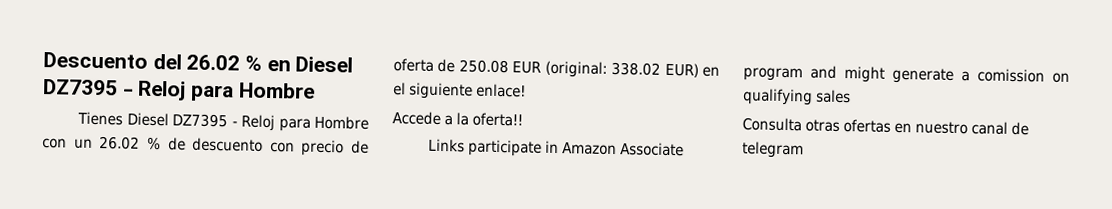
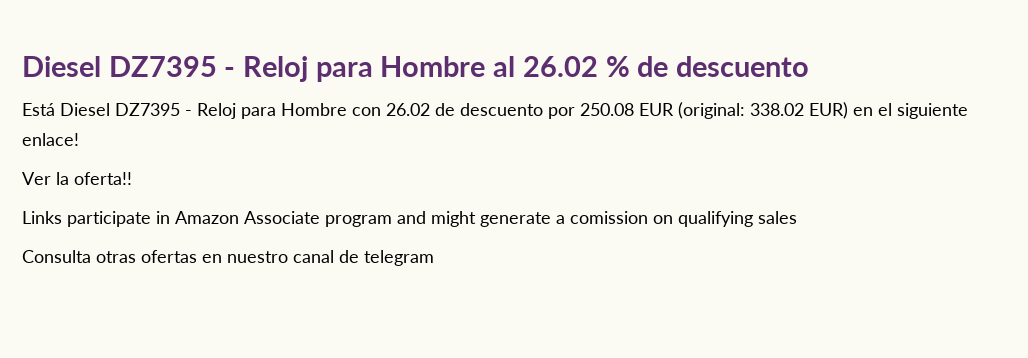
- Descuento del 26.02 % en Diesel DZ7395 - Reloj para Hombre
- Tienes Diesel DZ7395 - Reloj para Hombre con un 26.02 % de descuento con precio de oferta de 250.08 EUR (original: 338.02 EUR) en el siguiente enlace!
+ Diesel DZ7395 - Reloj para Hombre al 26.02 % de descuento
+ Está Diesel DZ7395 - Reloj para Hombre con 26.02 de descuento por 250.08 EUR (original: 338.02 EUR) en el siguiente enlace!
- Accede a la oferta!!
+ Ver la oferta!!

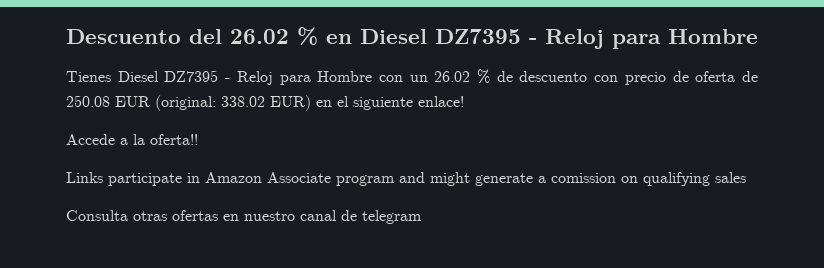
- Diesel DZ7395 - Reloj para Hombre al 26.02 % de descuento
- Está Diesel DZ7395 - Reloj para Hombre con 26.02 de descuento por 250.08 EUR (original: 338.02 EUR) en el siguiente enlace!
+ Descuento del 26.02 % en Diesel DZ7395 - Reloj para Hombre
+ Tienes Diesel DZ7395 - Reloj para Hombre con un 26.02 % de descuento con precio de oferta de 250.08 EUR (original: 338.02 EUR) en el siguiente enlace!
- Ver la oferta!!
+ Accede a la oferta!!

